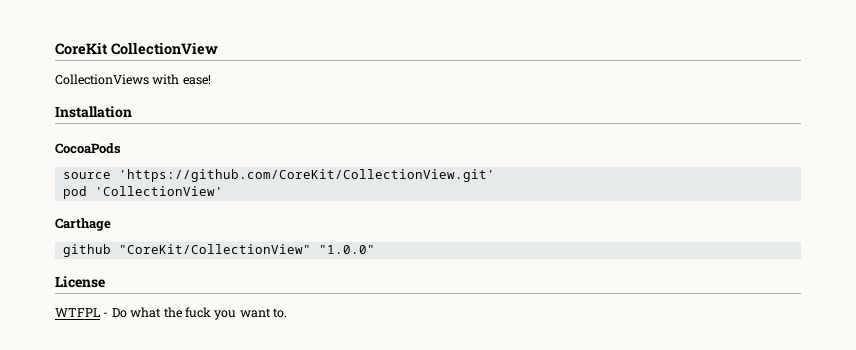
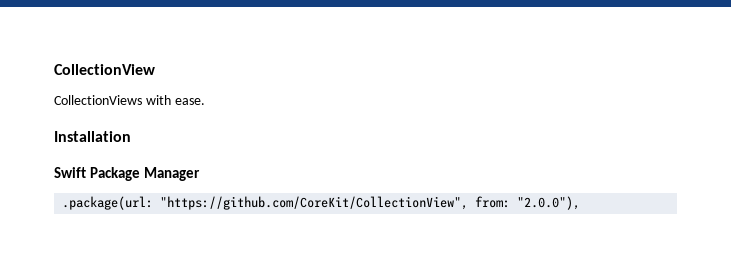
- CoreKit CollectionView
+ CollectionView
- CollectionViews with ease!
+ CollectionViews with ease.
- CocoaPods
- source 'https://github.com/CoreKit/CollectionView.git'
- pod 'CollectionView'
- Carthage
- github "CoreKit/CollectionView" "1.0.0"
- License
- WTFPL - Do what the fuck you want to.
+ Swift Package Manager
+ .package(url: "https://github.com/CoreKit/CollectionView", from: "2.0.0"),

